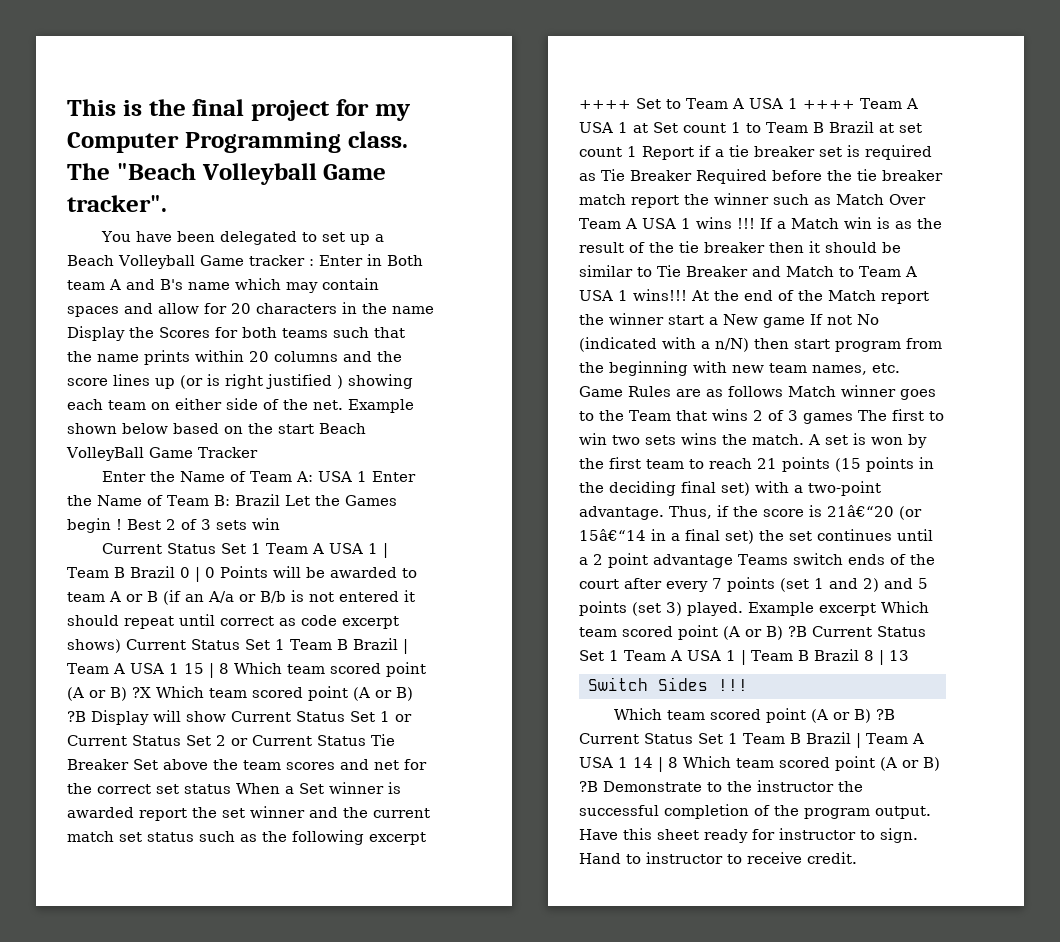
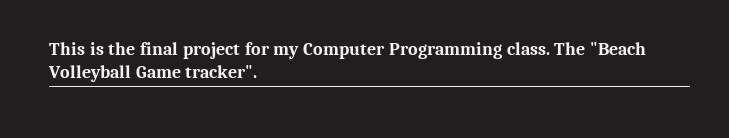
- You have been delegated to set up a Beach Volleyball Game tracker : Enter in Both team A and B's name which may contain spaces and allow for 20 characters in the name Display the Scores for both teams such that the name prints within 20 columns and the score lines up (or is right justified ) showing each team on either side of the net. Example shown below based on the start Beach VolleyBall Game Tracker
- Enter the Name of Team A: USA 1 Enter the Name of Team B: Brazil Let the Games begin ! Best 2 of 3 sets win
- Current Status Set 1 Team A USA 1 | Team B Brazil 0 | 0 Points will be awarded to team A or B (if an A/a or B/b is not entered it should repeat until correct as code excerpt shows) Current Status Set 1 Team B Brazil | Team A USA 1 15 | 8 Which team scored point (A or B) ?X Which team scored point (A or B) ?B Display will show Current Status Set 1 or Current Status Set 2 or Current Status Tie Breaker Set above the team scores and net for the correct set status When a Set winner is awarded report the set winner and the current match set status such as the following excerpt ++++ Set to Team A USA 1 ++++ Team A USA 1 at Set count 1 to Team B Brazil at set count 1 Report if a tie breaker set is required as Tie Breaker Required before the tie breaker match report the winner such as Match Over Team A USA 1 wins !!! If a Match win is as the result of the tie breaker then it should be similar to Tie Breaker and Match to Team A USA 1 wins!!! At the end of the Match report the winner start a New game If not No (indicated with a n/N) then start program from the beginning with new team names, etc. Game Rules are as follows Match winner goes to the Team that wins 2 of 3 games The first to win two sets wins the match. A set is won by the first team to reach 21 points (15 points in the deciding final set) with a two-point advantage. Thus, if the score is 21â€“20 (or 15â€“14 in a final set) the set continues until a 2 point advantage Teams switch ends of the court after every 7 points (set 1 and 2) and 5 points (set 3) played. Example excerpt Which team scored point (A or B) ?B Current Status Set 1 Team A USA 1 | Team B Brazil 8 | 13
- Switch Sides !!!
- Which team scored point (A or B) ?B Current Status Set 1 Team B Brazil | Team A USA 1 14 | 8 Which team scored point (A or B) ?B Demonstrate to the instructor the successful completion of the program output. Have this sheet ready for instructor to sign. Hand to instructor to receive credit.

